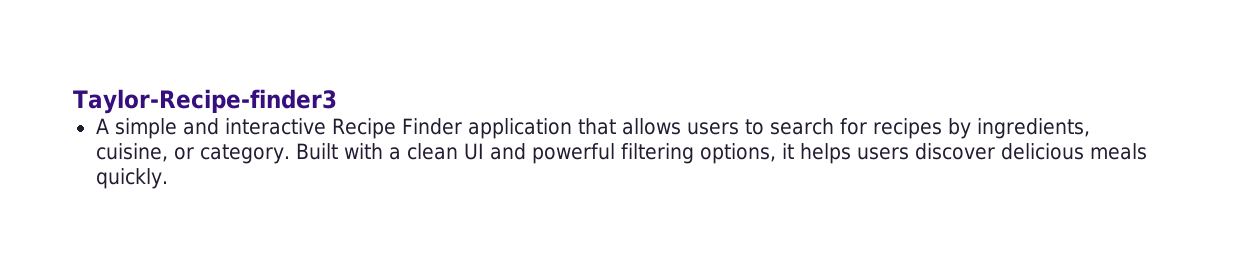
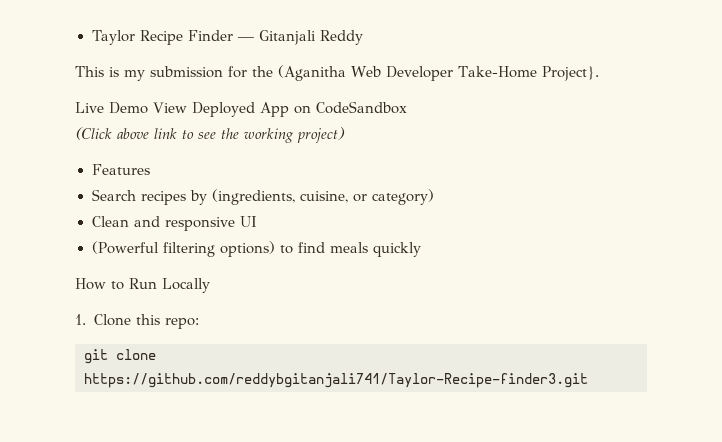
- Taylor-Recipe-finder3
- A simple and interactive Recipe Finder application that allows users to search for recipes by ingredients, cuisine, or category. Built with a clean UI and powerful filtering options, it helps users discover delicious meals quickly.
+ Taylor Recipe Finder — Gitanjali Reddy
+ This is my submission for the (Aganitha Web Developer Take-Home Project}.
+ Live Demo View Deployed App on CodeSandbox
+ (Click above link to see the working project)
+ Features
+ Search recipes by (ingredients, cuisine, or category)
+ Clean and responsive UI
+ (Powerful filtering options) to find meals quickly
+ How to Run Locally
+ 1. Clone this repo:
+ git clone https://github.com/reddybgitanjali741/Taylor-Recipe-finder3.git

